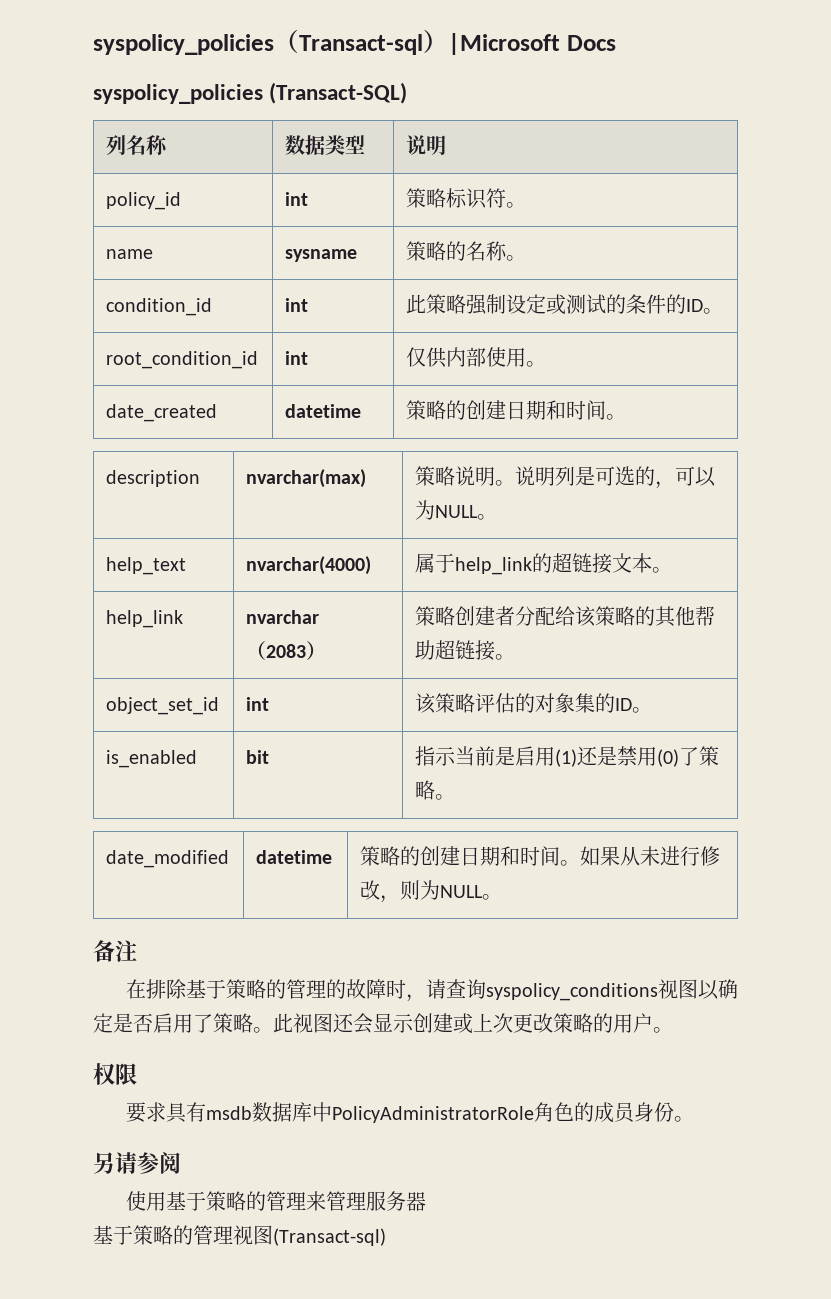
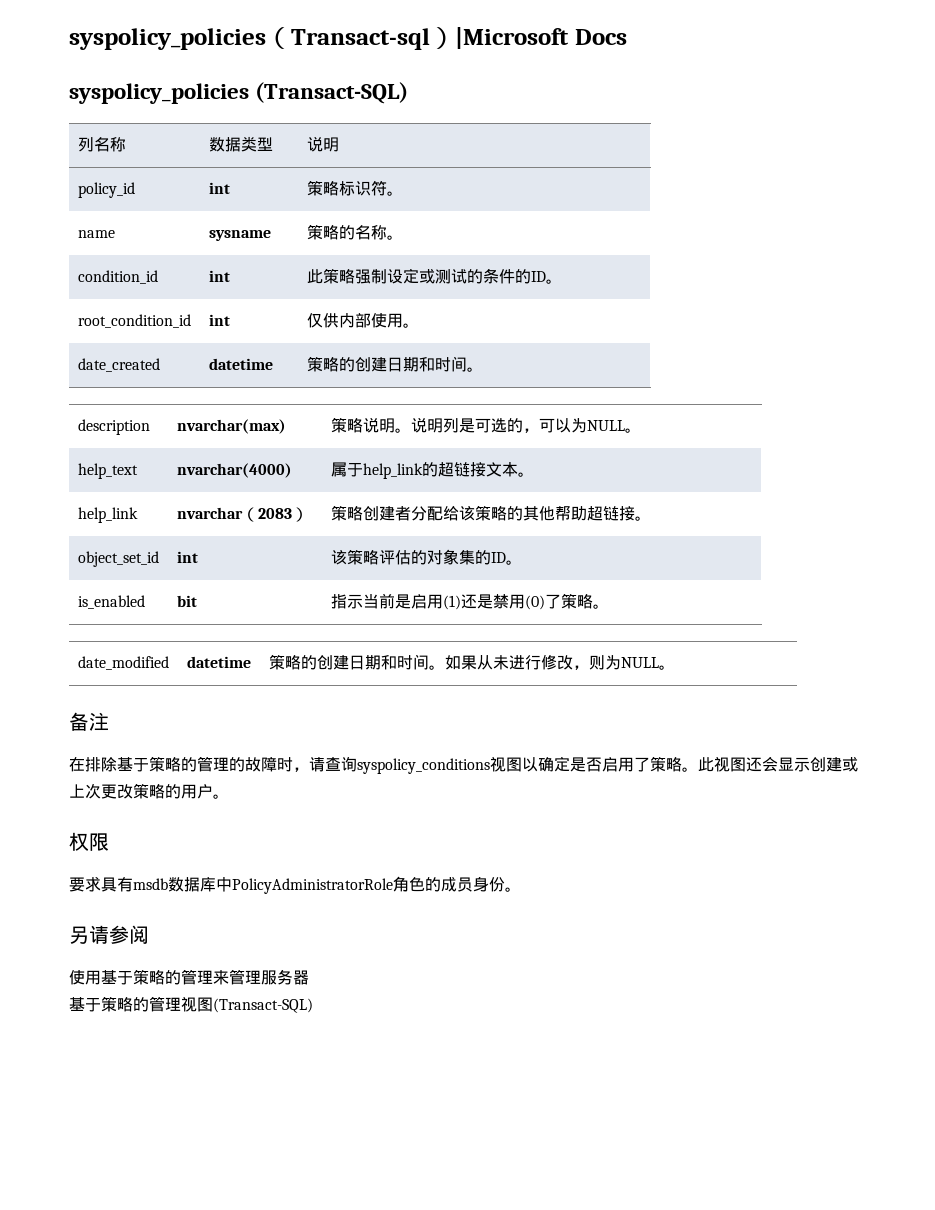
- 基于策略的管理视图(Transact-sql)
+ 基于策略的管理视图(Transact-SQL)

